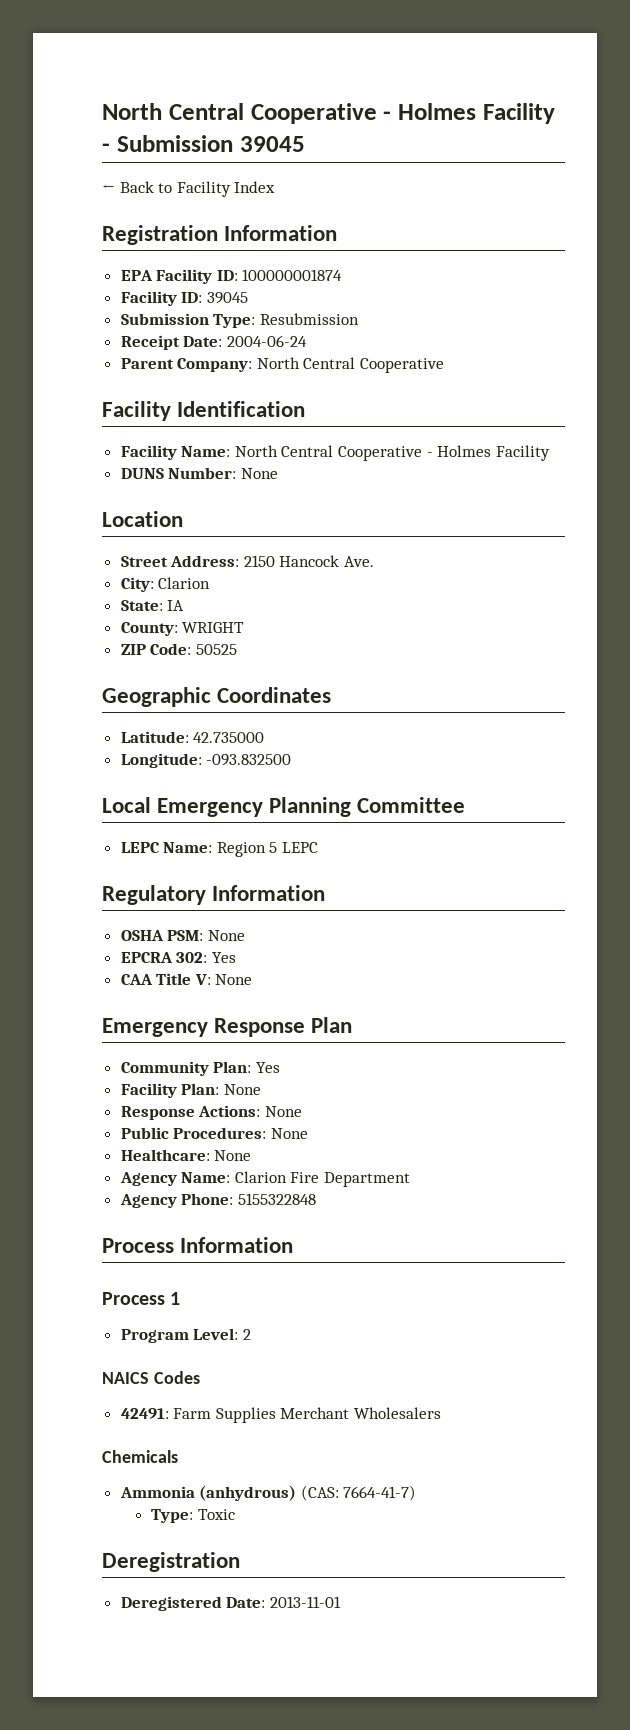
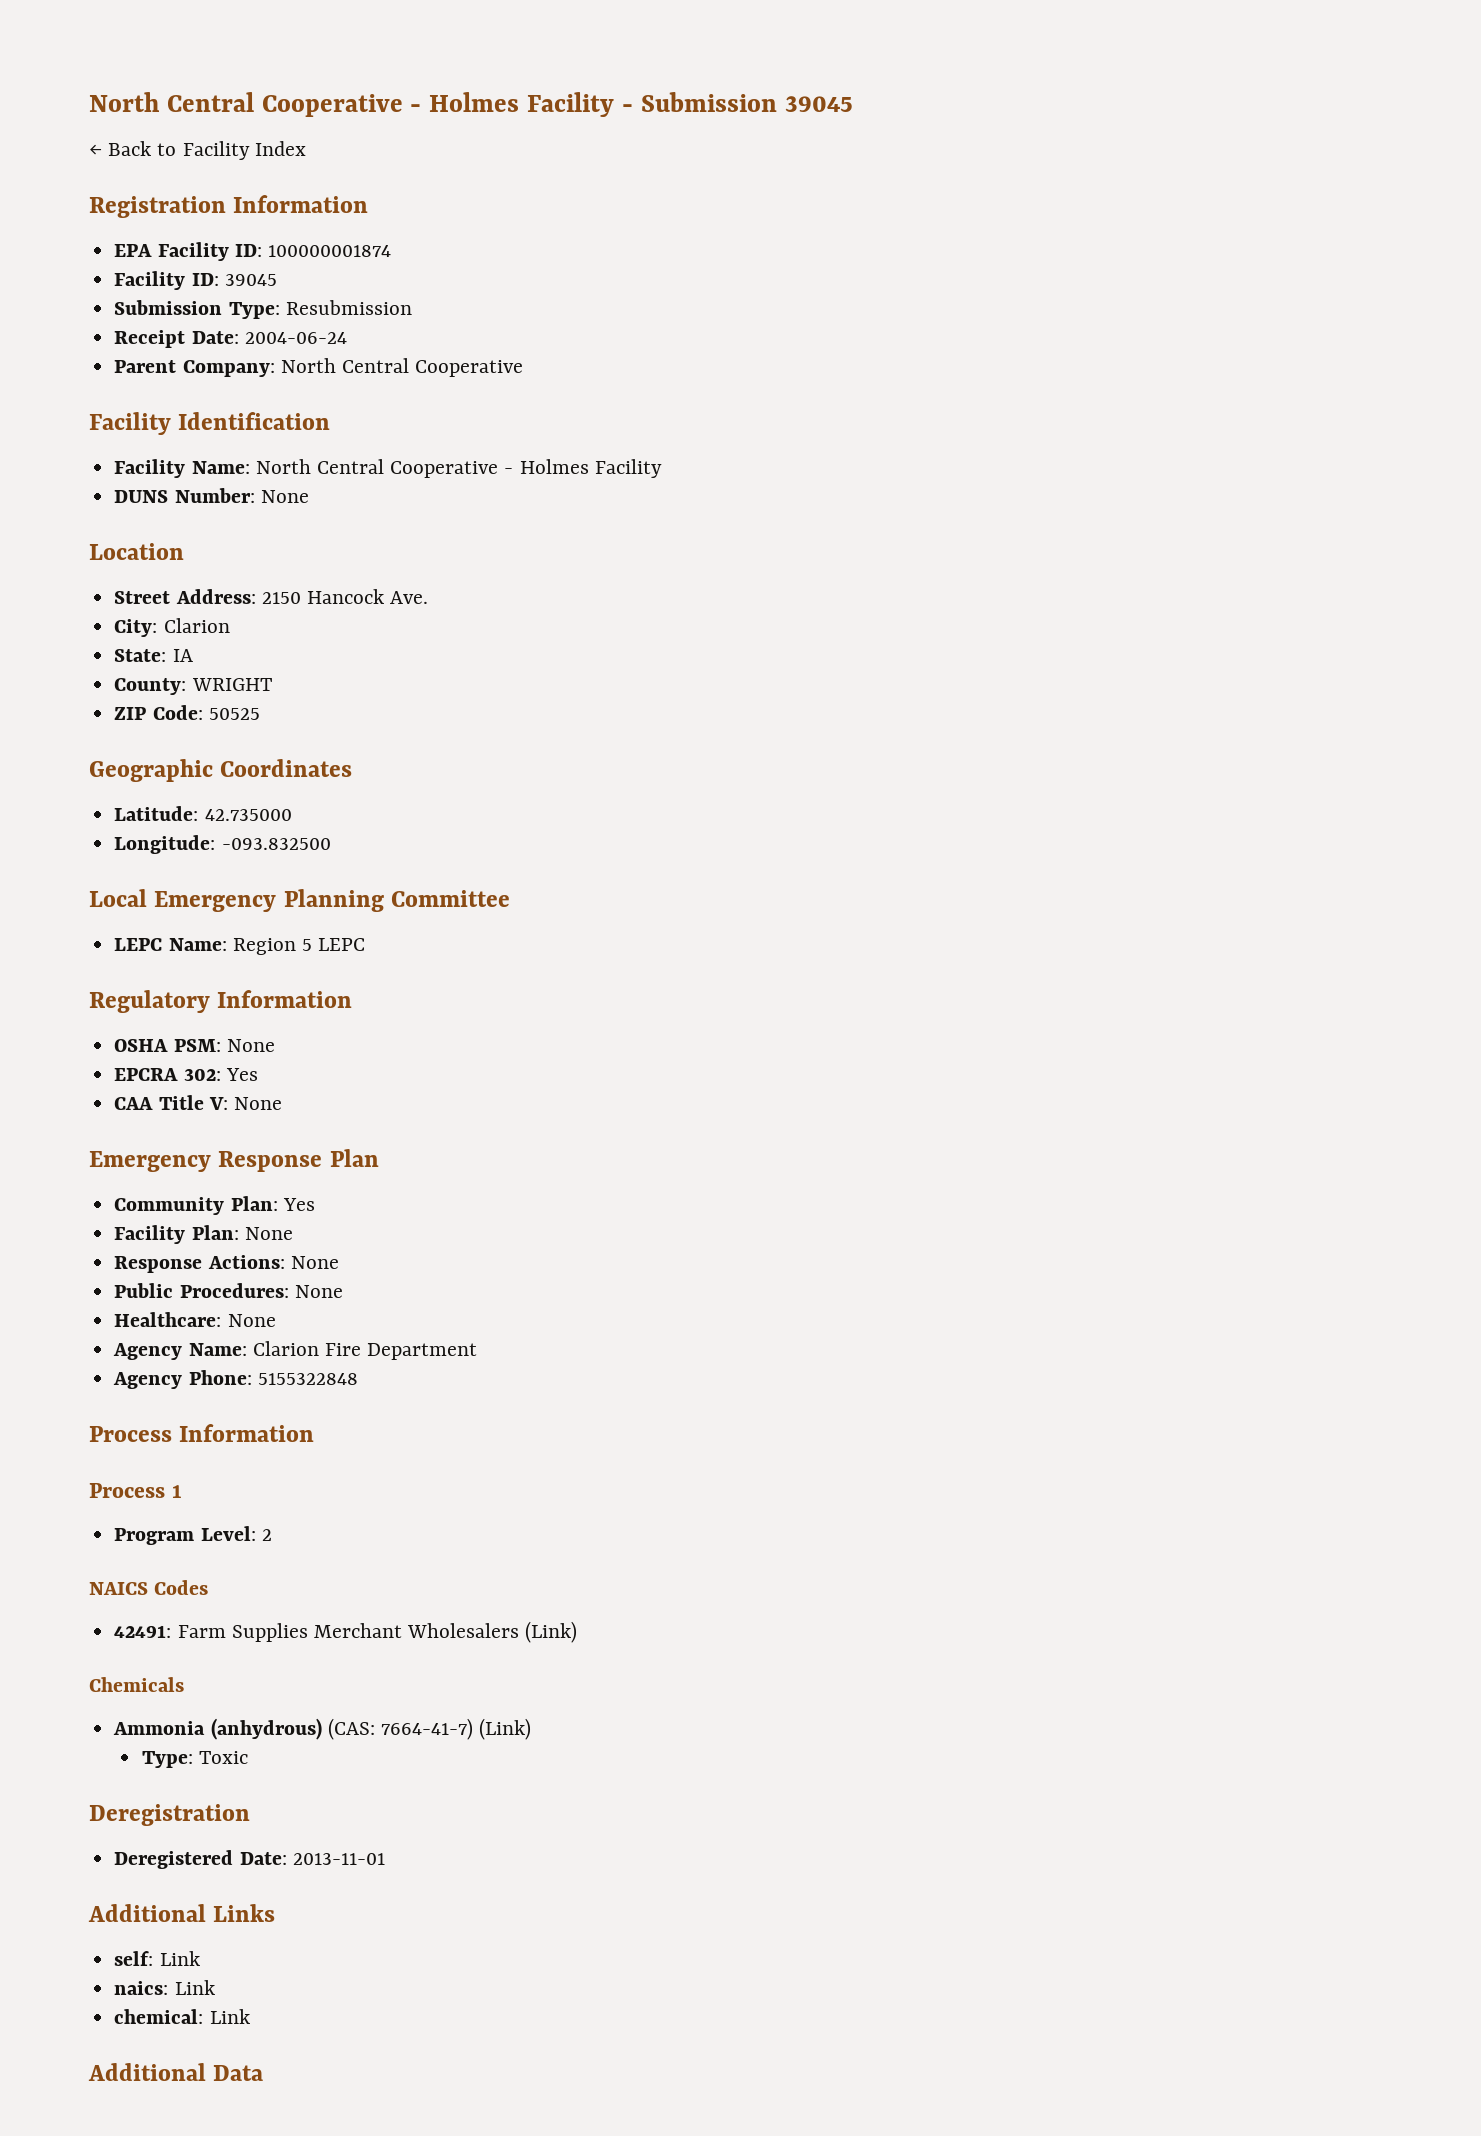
- 42491: Farm Supplies Merchant Wholesalers
+ 42491: Farm Supplies Merchant Wholesalers (Link)
- Ammonia (anhydrous) (CAS: 7664-41-7)
+ Ammonia (anhydrous) (CAS: 7664-41-7) (Link)
+ Additional Links
+ self: Link
+ naics: Link
+ chemical: Link
+ Additional Data

